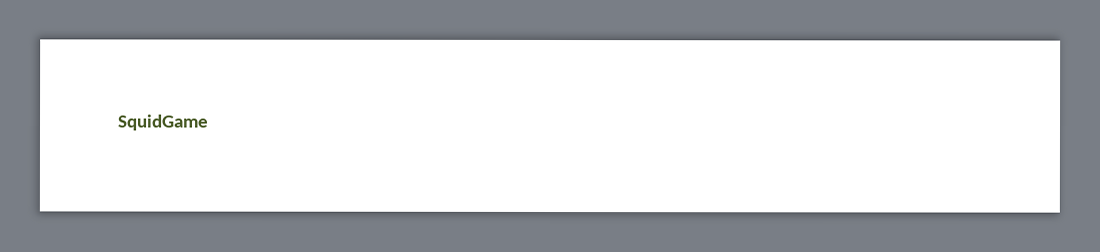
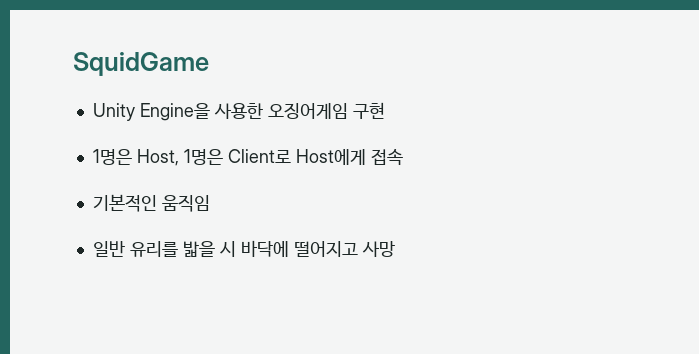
+ Unity Engine을 사용한 오징어게임 구현
+ 1명은 Host, 1명은 Client로 Host에게 접속
+ 기본적인 움직임
+ 일반 유리를 밟을 시 바닥에 떨어지고 사망

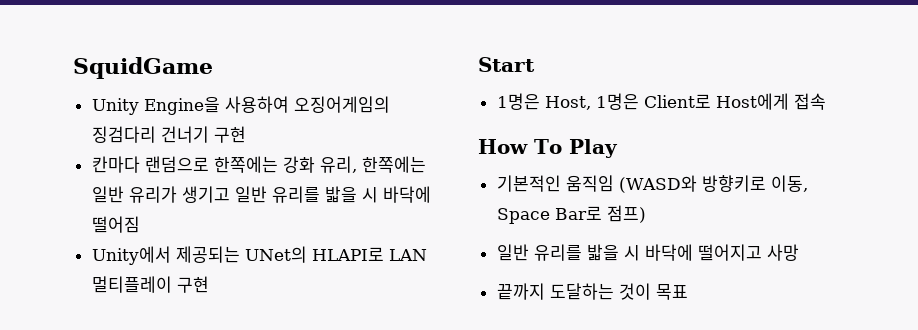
- Unity Engine을 사용한 오징어게임 구현
+ Unity Engine을 사용하여 오징어게임의 징검다리 건너기 구현
+ 칸마다 랜덤으로 한쪽에는 강화 유리, 한쪽에는 일반 유리가 생기고 일반 유리를 밟을 시 바닥에 떨어짐
+ Unity에서 제공되는 UNet의 HLAPI로 LAN 멀티플레이 구현
+ Start
+ How To Play
- 기본적인 움직임
+ 기본적인 움직임 (WASD와 방향키로 이동, Space Bar로 점프)
+ 끝까지 도달하는 것이 목표

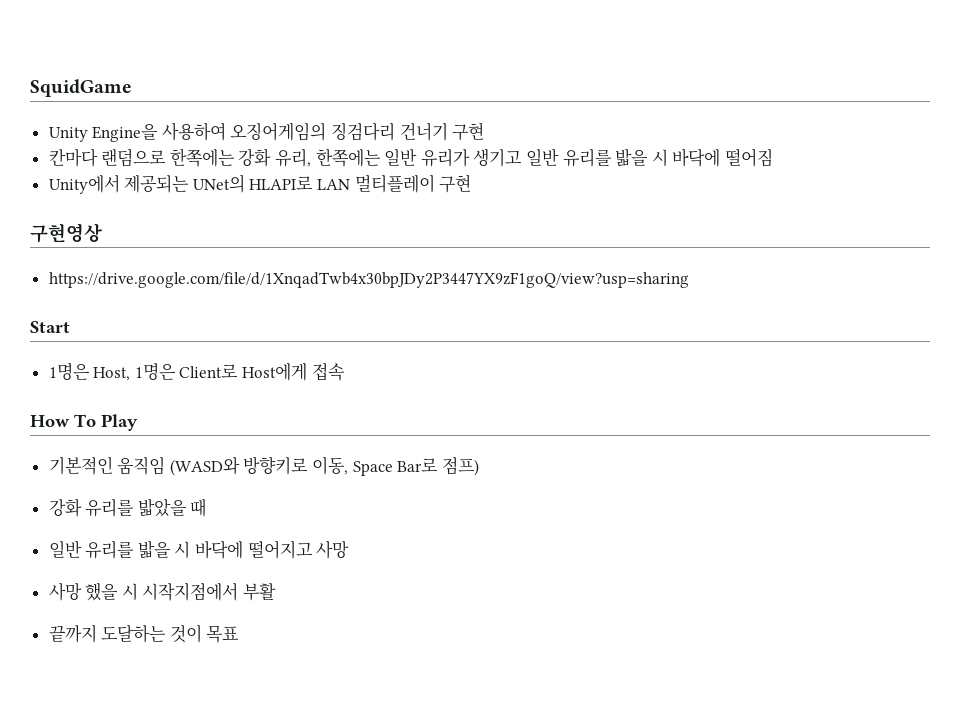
+ 구현영상
+ https://drive.google.com/file/d/1XnqadTwb4x30bpJDy2P3447YX9zF1goQ/view?usp=sharing
+ 강화 유리를 밟았을 때
+ 사망 했을 시 시작지점에서 부활

